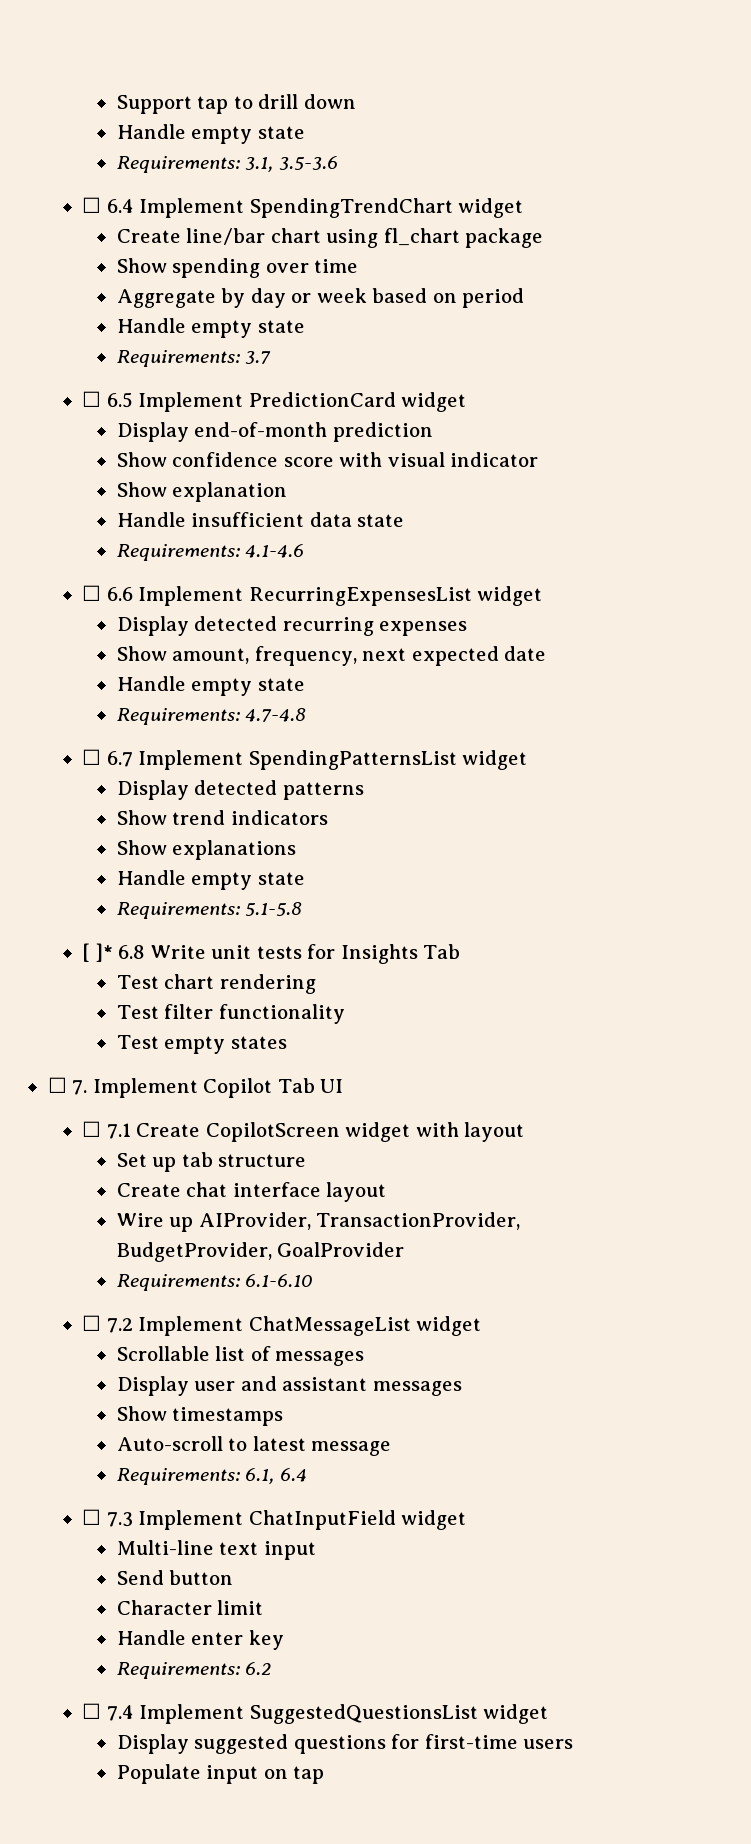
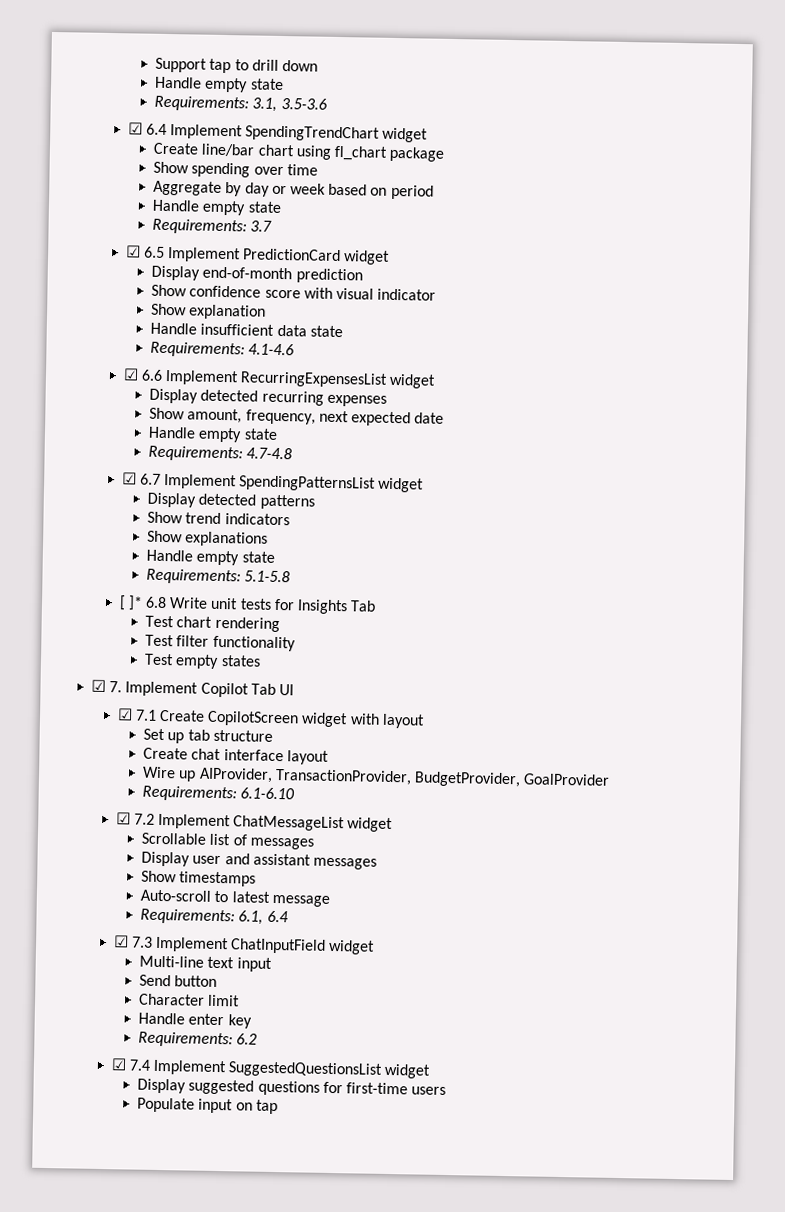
- ☐ 6.4 Implement SpendingTrendChart widget
+ ☑ 6.4 Implement SpendingTrendChart widget
- ☐ 6.5 Implement PredictionCard widget
+ ☑ 6.5 Implement PredictionCard widget
- ☐ 6.6 Implement RecurringExpensesList widget
+ ☑ 6.6 Implement RecurringExpensesList widget
- ☐ 6.7 Implement SpendingPatternsList widget
+ ☑ 6.7 Implement SpendingPatternsList widget
- ☐ 7. Implement Copilot Tab UI
+ ☑ 7. Implement Copilot Tab UI
- ☐ 7.1 Create CopilotScreen widget with layout
+ ☑ 7.1 Create CopilotScreen widget with layout
- ☐ 7.2 Implement ChatMessageList widget
+ ☑ 7.2 Implement ChatMessageList widget
- ☐ 7.3 Implement ChatInputField widget
+ ☑ 7.3 Implement ChatInputField widget
- ☐ 7.4 Implement SuggestedQuestionsList widget
+ ☑ 7.4 Implement SuggestedQuestionsList widget

